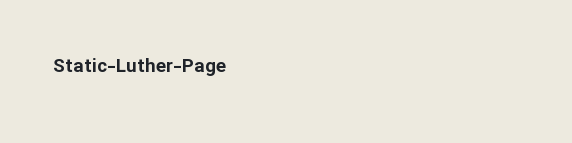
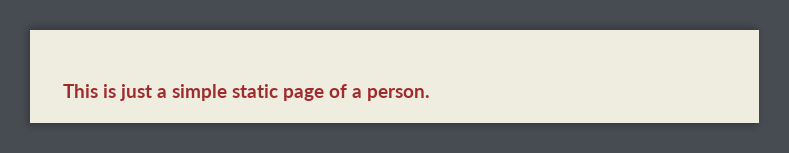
- Static-Luther-Page
+ This is just a simple static page of a person.

